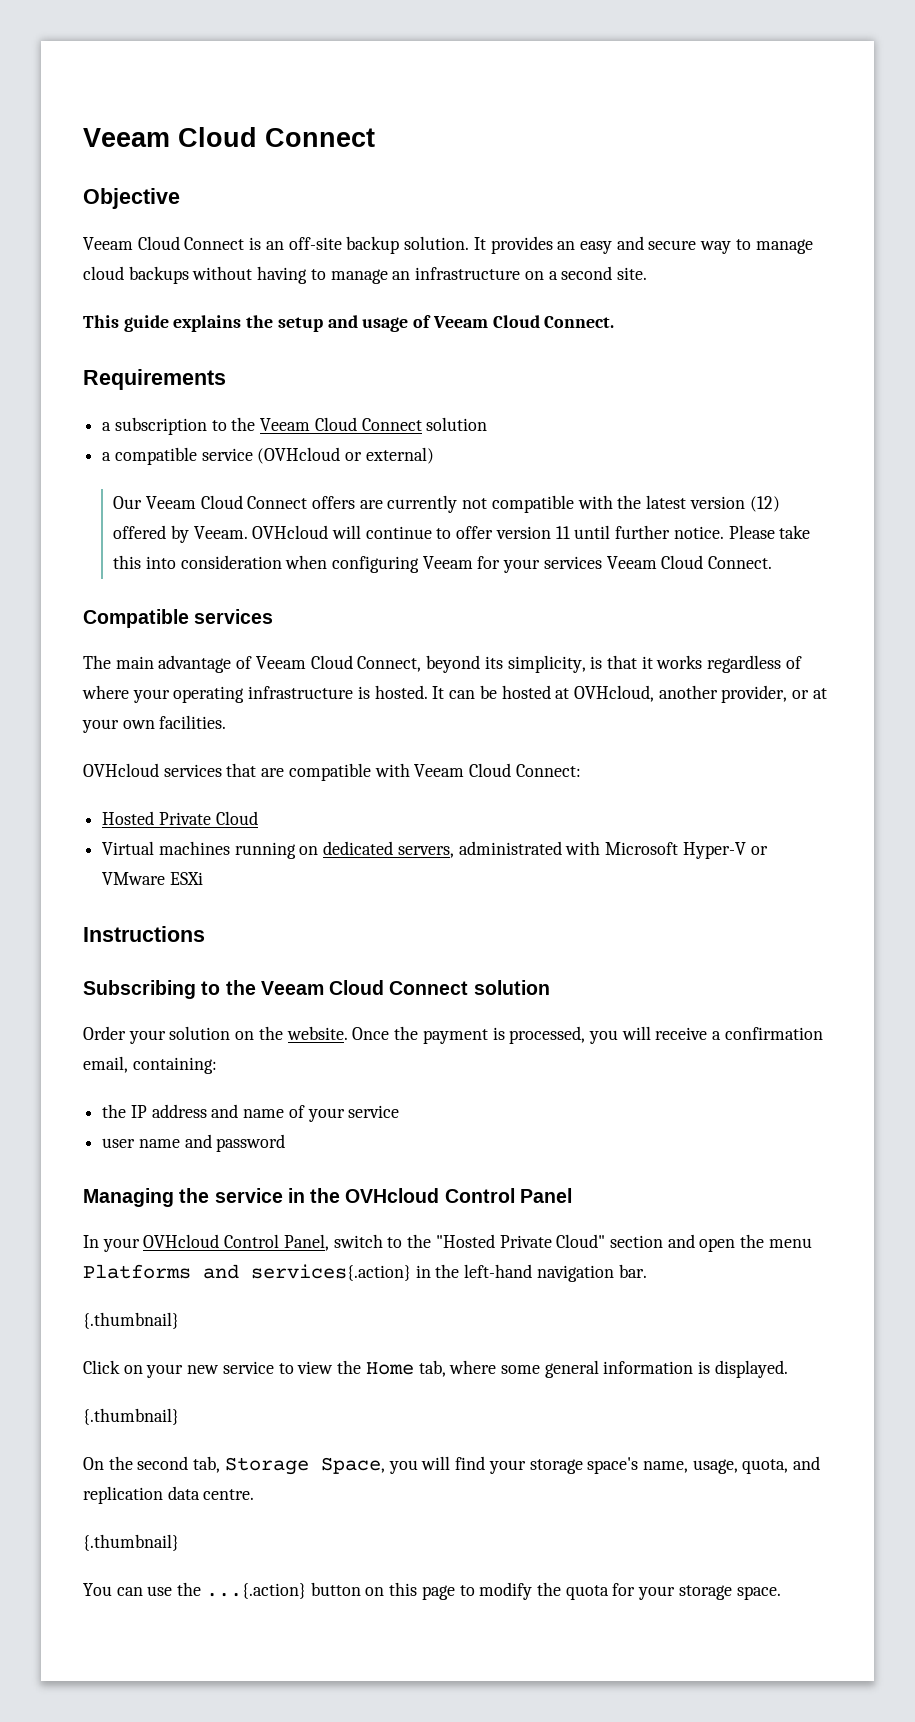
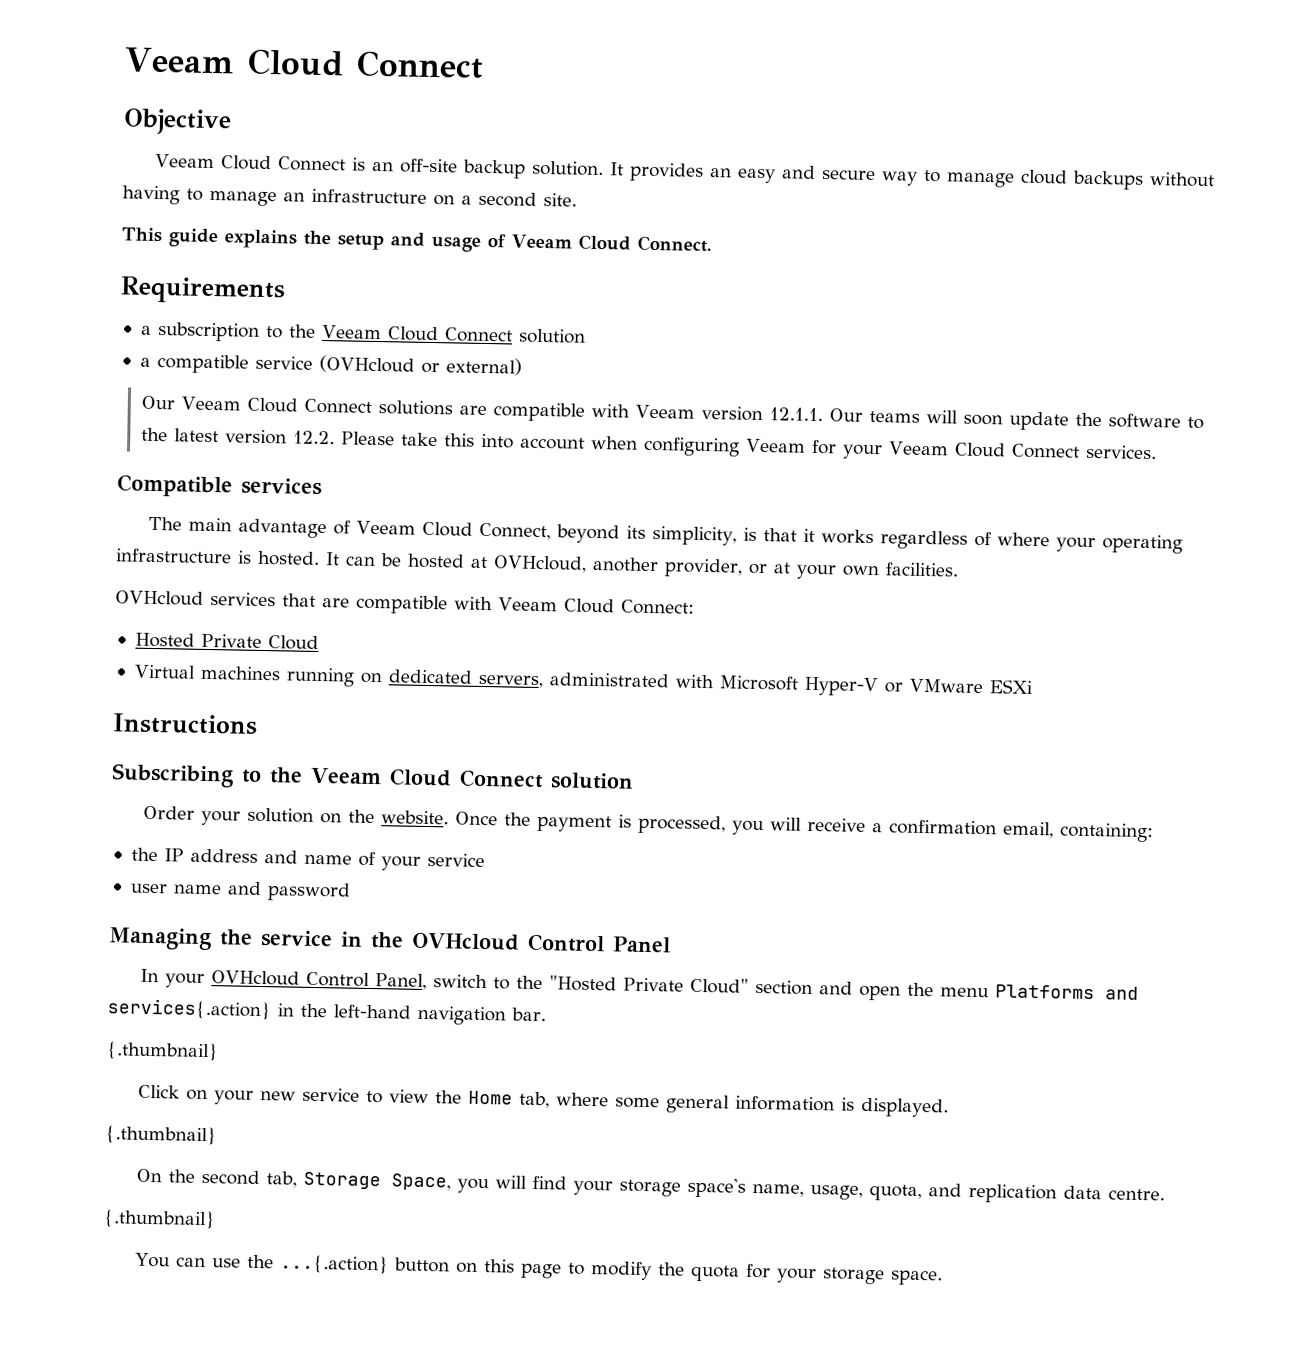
- Our Veeam Cloud Connect offers are currently not compatible with the latest version (12) offered by Veeam. OVHcloud will continue to offer version 11 until further notice. Please take this into consideration when configuring Veeam for your services Veeam Cloud Connect.
+ Our Veeam Cloud Connect solutions are compatible with Veeam version 12.1.1. Our teams will soon update the software to the latest version 12.2. Please take this into account when configuring Veeam for your Veeam Cloud Connect services.

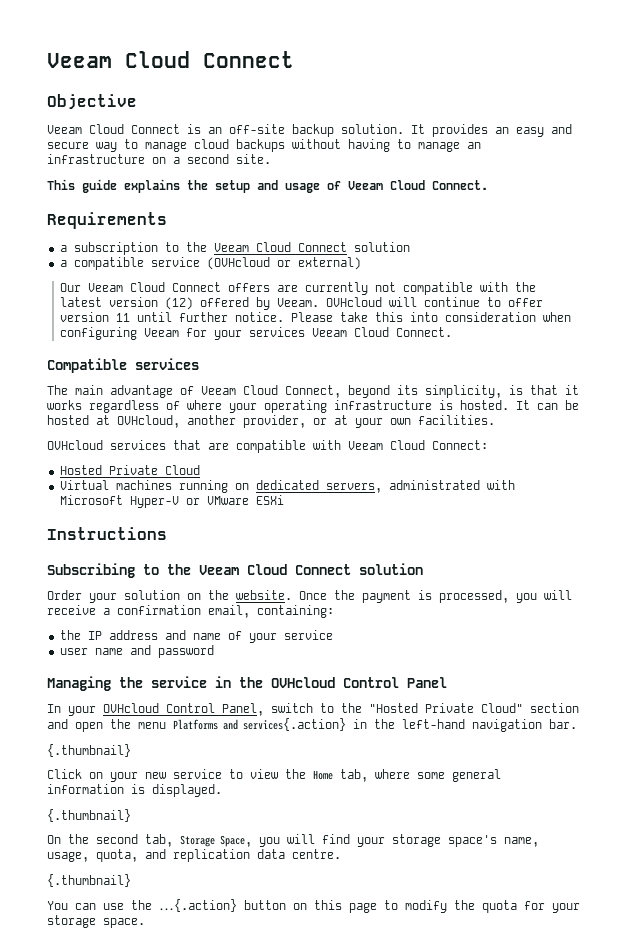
- Our Veeam Cloud Connect solutions are compatible with Veeam version 12.1.1. Our teams will soon update the software to the latest version 12.2. Please take this into account when configuring Veeam for your Veeam Cloud Connect services.
+ Our Veeam Cloud Connect offers are currently not compatible with the latest version (12) offered by Veeam. OVHcloud will continue to offer version 11 until further notice. Please take this into consideration when configuring Veeam for your services Veeam Cloud Connect.

